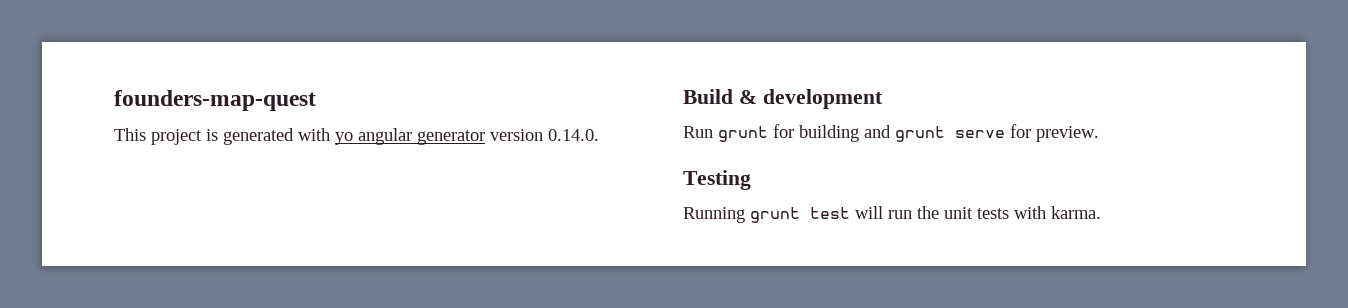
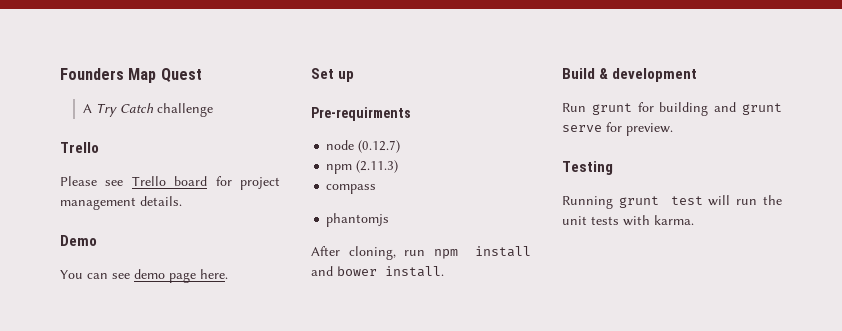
- founders-map-quest
- This project is generated with yo angular generator version 0.14.0.
+ Founders Map Quest
+ A Try Catch challenge
+ Trello
+ Please see Trello board for project management details.
+ Demo
+ You can see demo page here.
+ Set up
+ Pre-requirments
+ node (0.12.7)
+ npm (2.11.3)
+ compass
+ phantomjs
+ After cloning, run npm install and bower install.

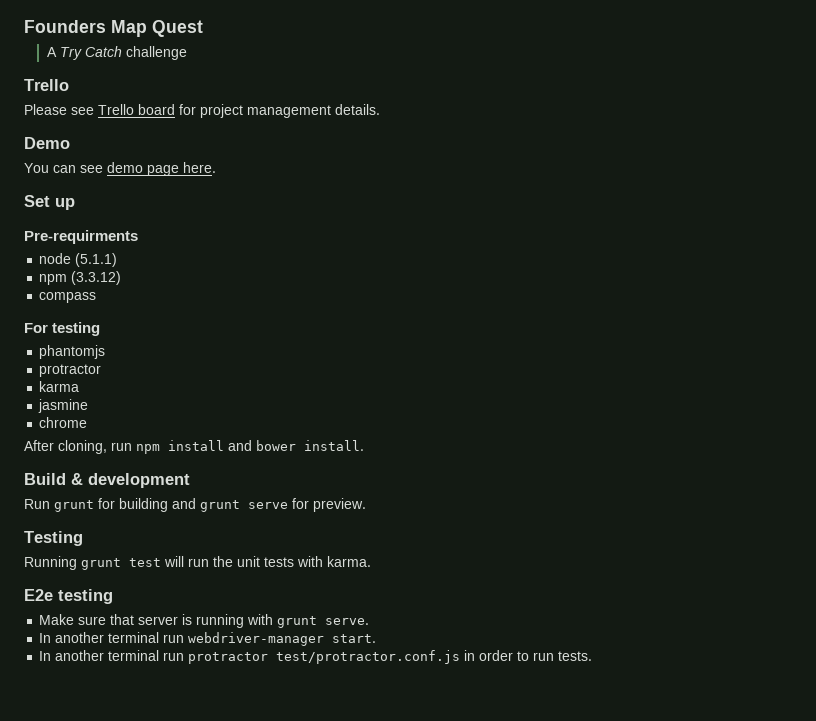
- node (0.12.7)
- npm (2.11.3)
+ node (5.1.1)
+ npm (3.3.12)
+ For testing
  phantomjs
+ protractor
+ karma
+ jasmine
+ chrome
+ E2e testing
+ Make sure that server is running with grunt serve.
+ In another terminal run webdriver-manager start.
+ In another terminal run protractor test/protractor.conf.js in order to run tests.

